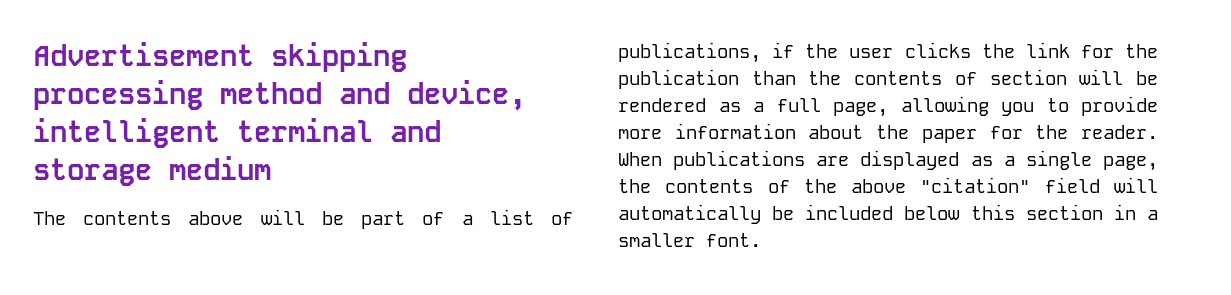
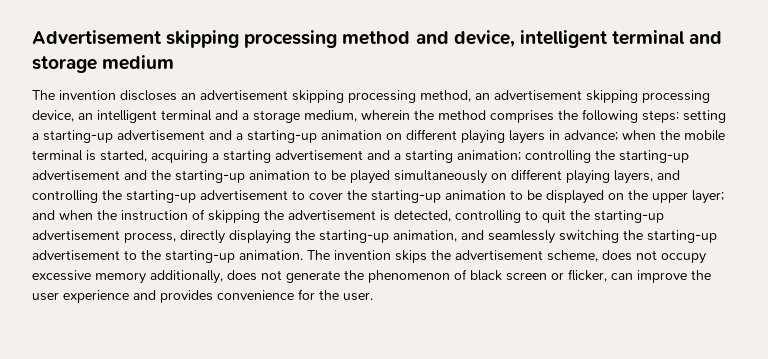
- The contents above will be part of a list of publications, if the user clicks the link for the publication than the contents of section will be rendered as a full page, allowing you to provide more information about the paper for the reader. When publications are displayed as a single page, the contents of the above "citation" field will automatically be included below this section in a smaller font.
+ The invention discloses an advertisement skipping processing method, an advertisement skipping processing device, an intelligent terminal and a storage medium, wherein the method comprises the following steps: setting a starting-up advertisement and a starting-up animation on different playing layers in advance; when the mobile terminal is started, acquiring a starting advertisement and a starting animation; controlling the starting-up advertisement and the starting-up animation to be played simultaneously on different playing layers, and controlling the starting-up advertisement to cover the starting-up animation to be displayed on the upper layer; and when the instruction of skipping the advertisement is detected, controlling to quit the starting-up advertisement process, directly displaying the starting-up animation, and seamlessly switching the starting-up advertisement to the starting-up animation. The invention skips the advertisement scheme, does not occupy excessive memory additionally, does not generate the phenomenon of black screen or flicker, can improve the user experience and provides convenience for the user.

